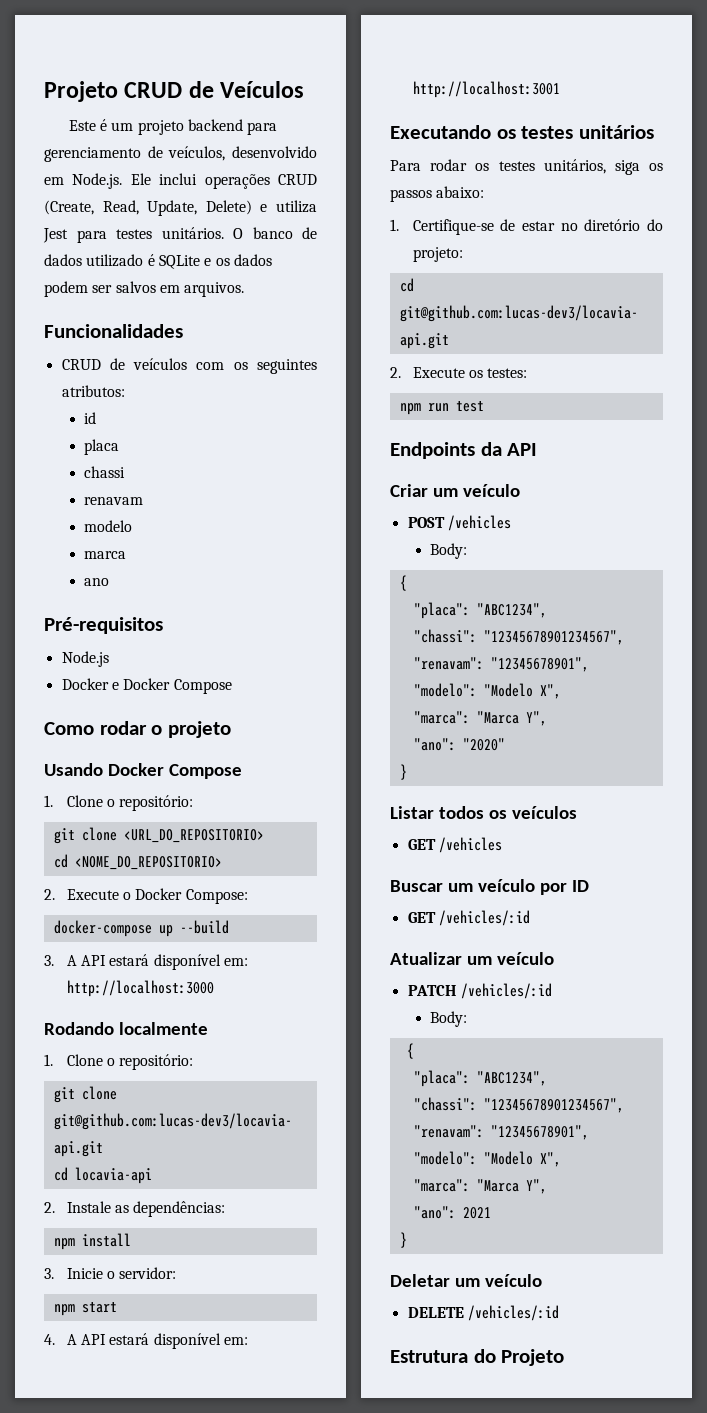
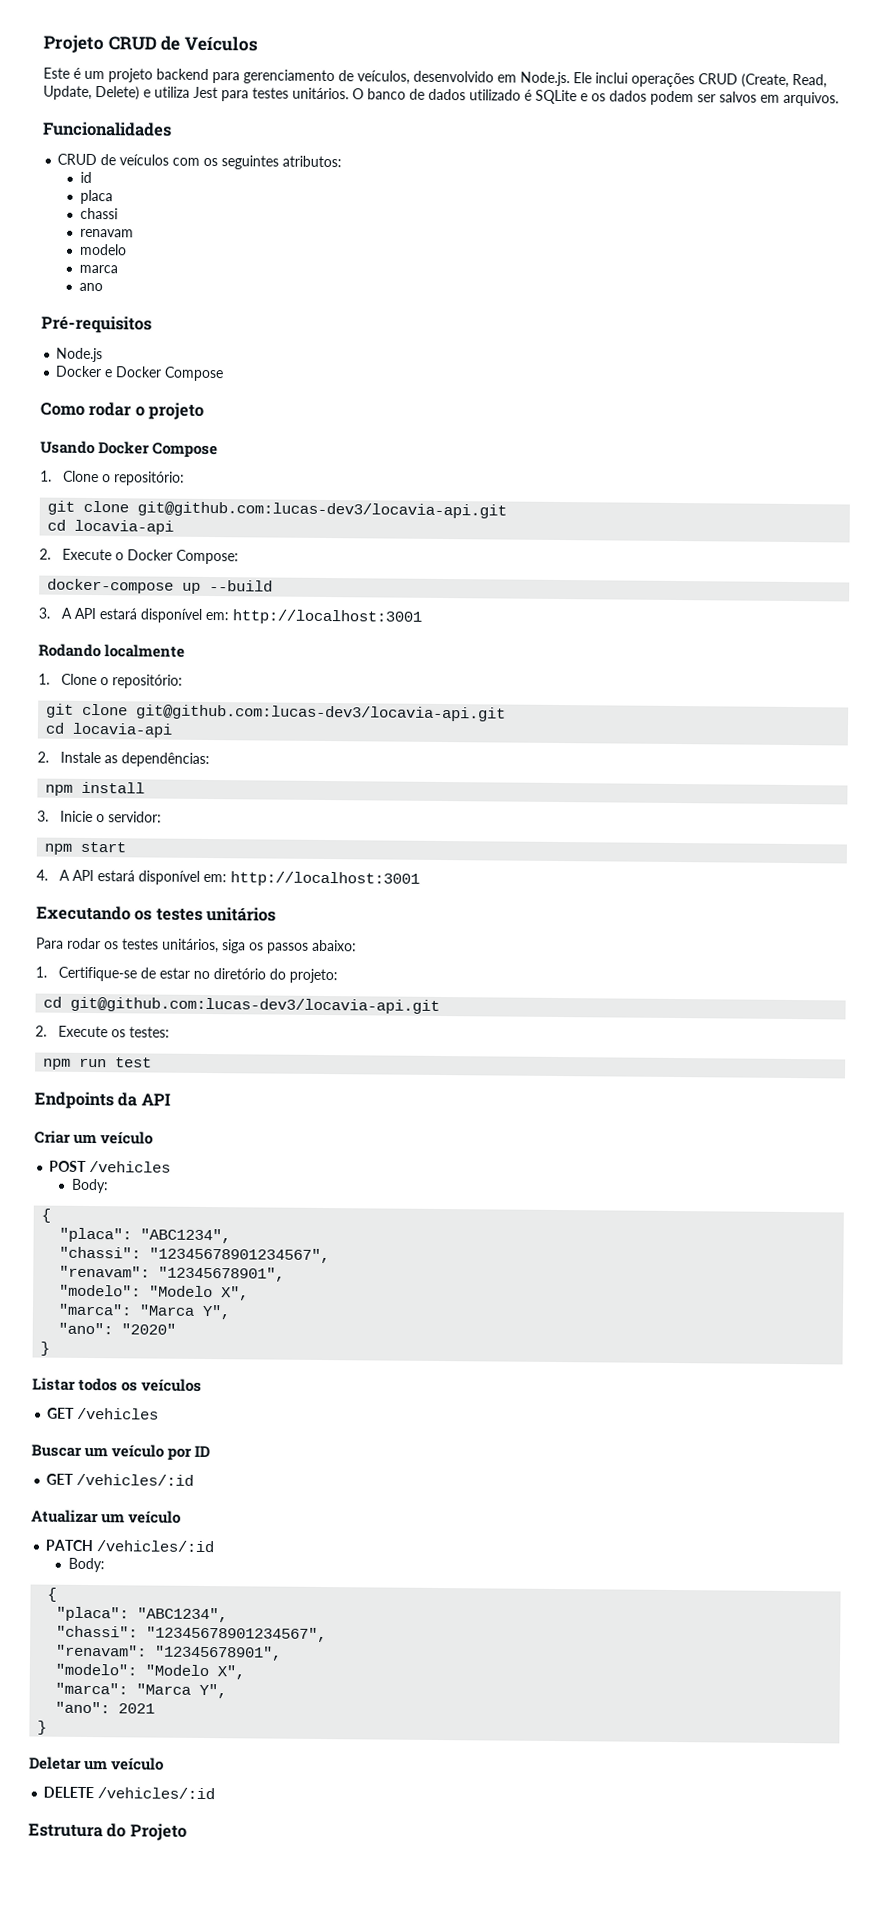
  Usando Docker Compose
  1. Clone o repositório:
- git clone <URL_DO_REPOSITORIO>
- cd <NOME_DO_REPOSITORIO>
+ git clone git@github.com:lucas-dev3/locavia-api.git
+ cd locavia-api
- 3. A API estará disponível em: http://localhost:3000
+ 3. A API estará disponível em: http://localhost:3001

